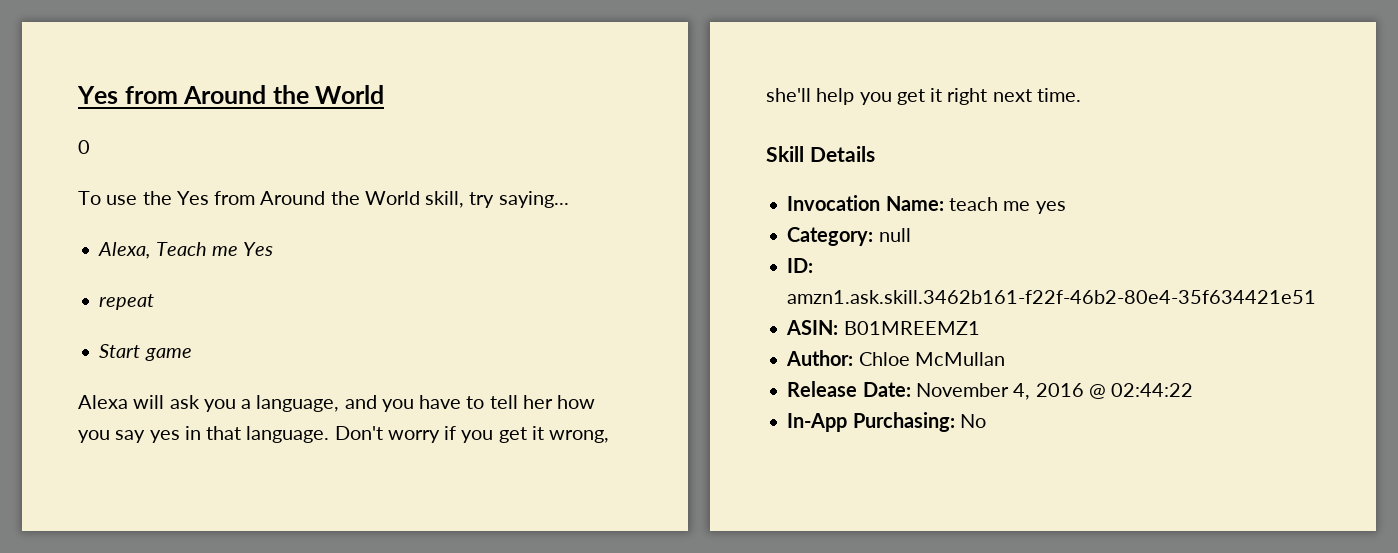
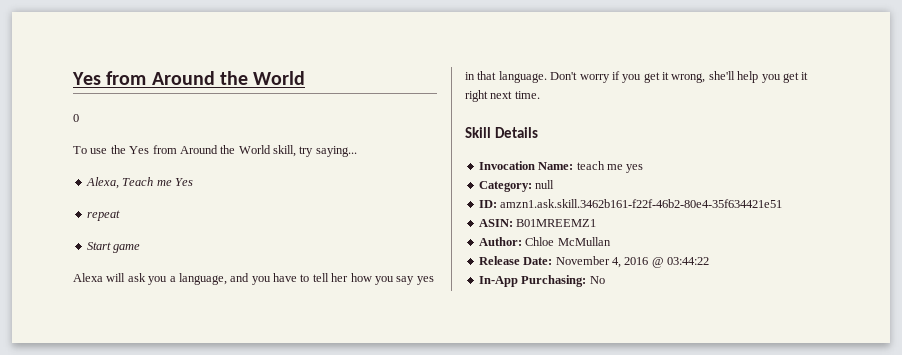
- Release Date: November 4, 2016 @ 02:44:22
+ Release Date: November 4, 2016 @ 03:44:22

